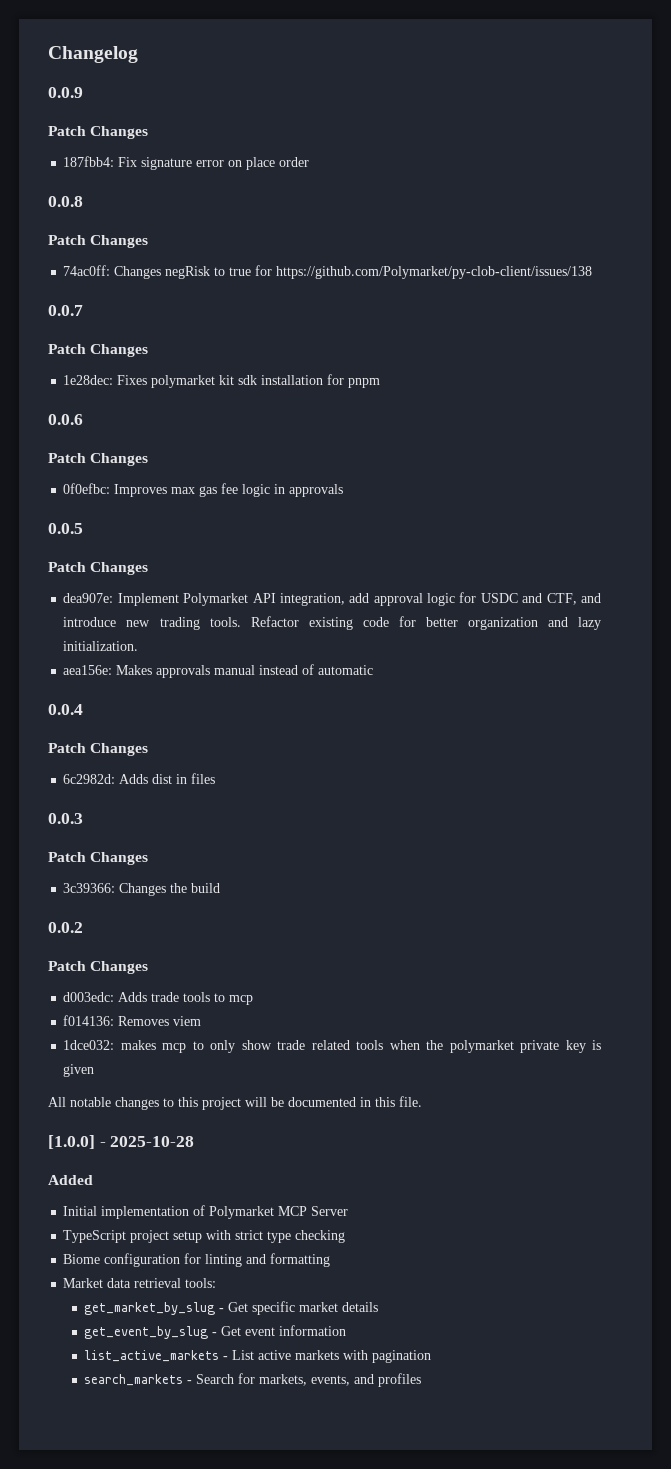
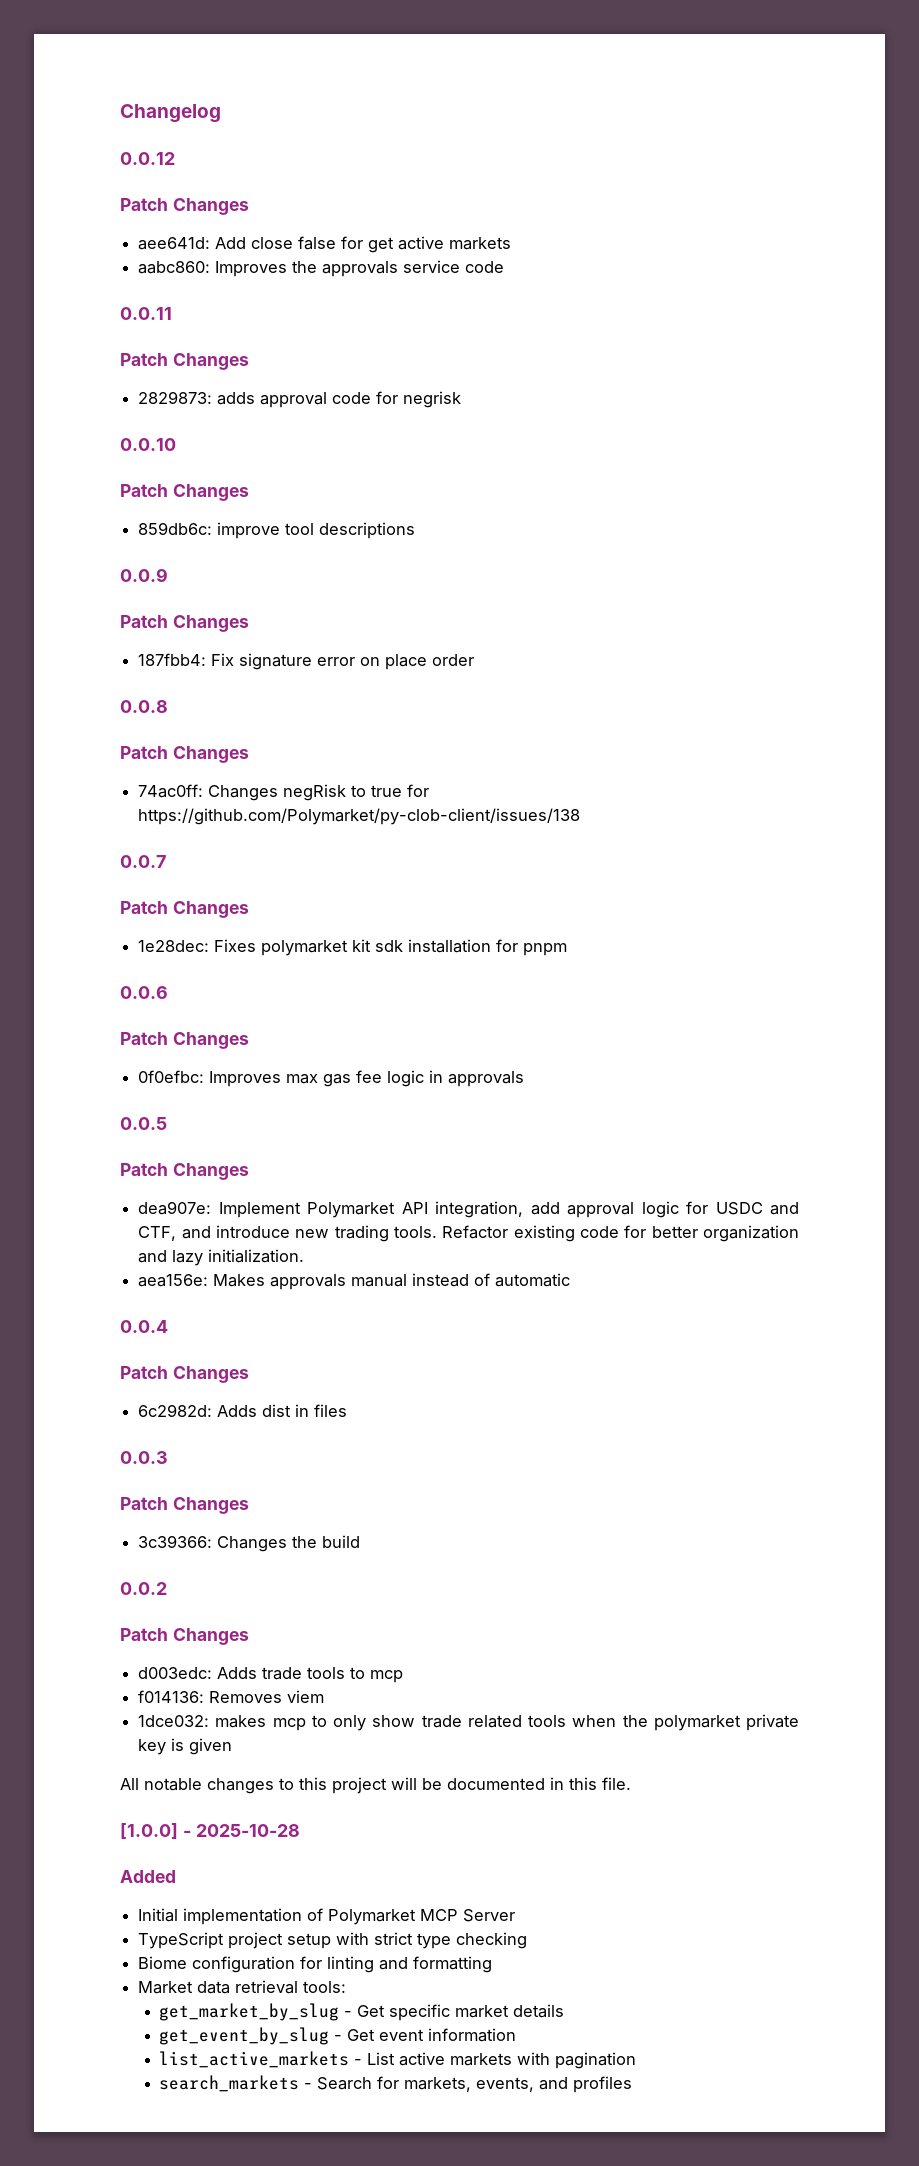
+ 0.0.12
+ Patch Changes
+ aee641d: Add close false for get active markets
+ aabc860: Improves the approvals service code
+ 0.0.11
+ Patch Changes
+ 2829873: adds approval code for negrisk
+ 0.0.10
+ Patch Changes
+ 859db6c: improve tool descriptions

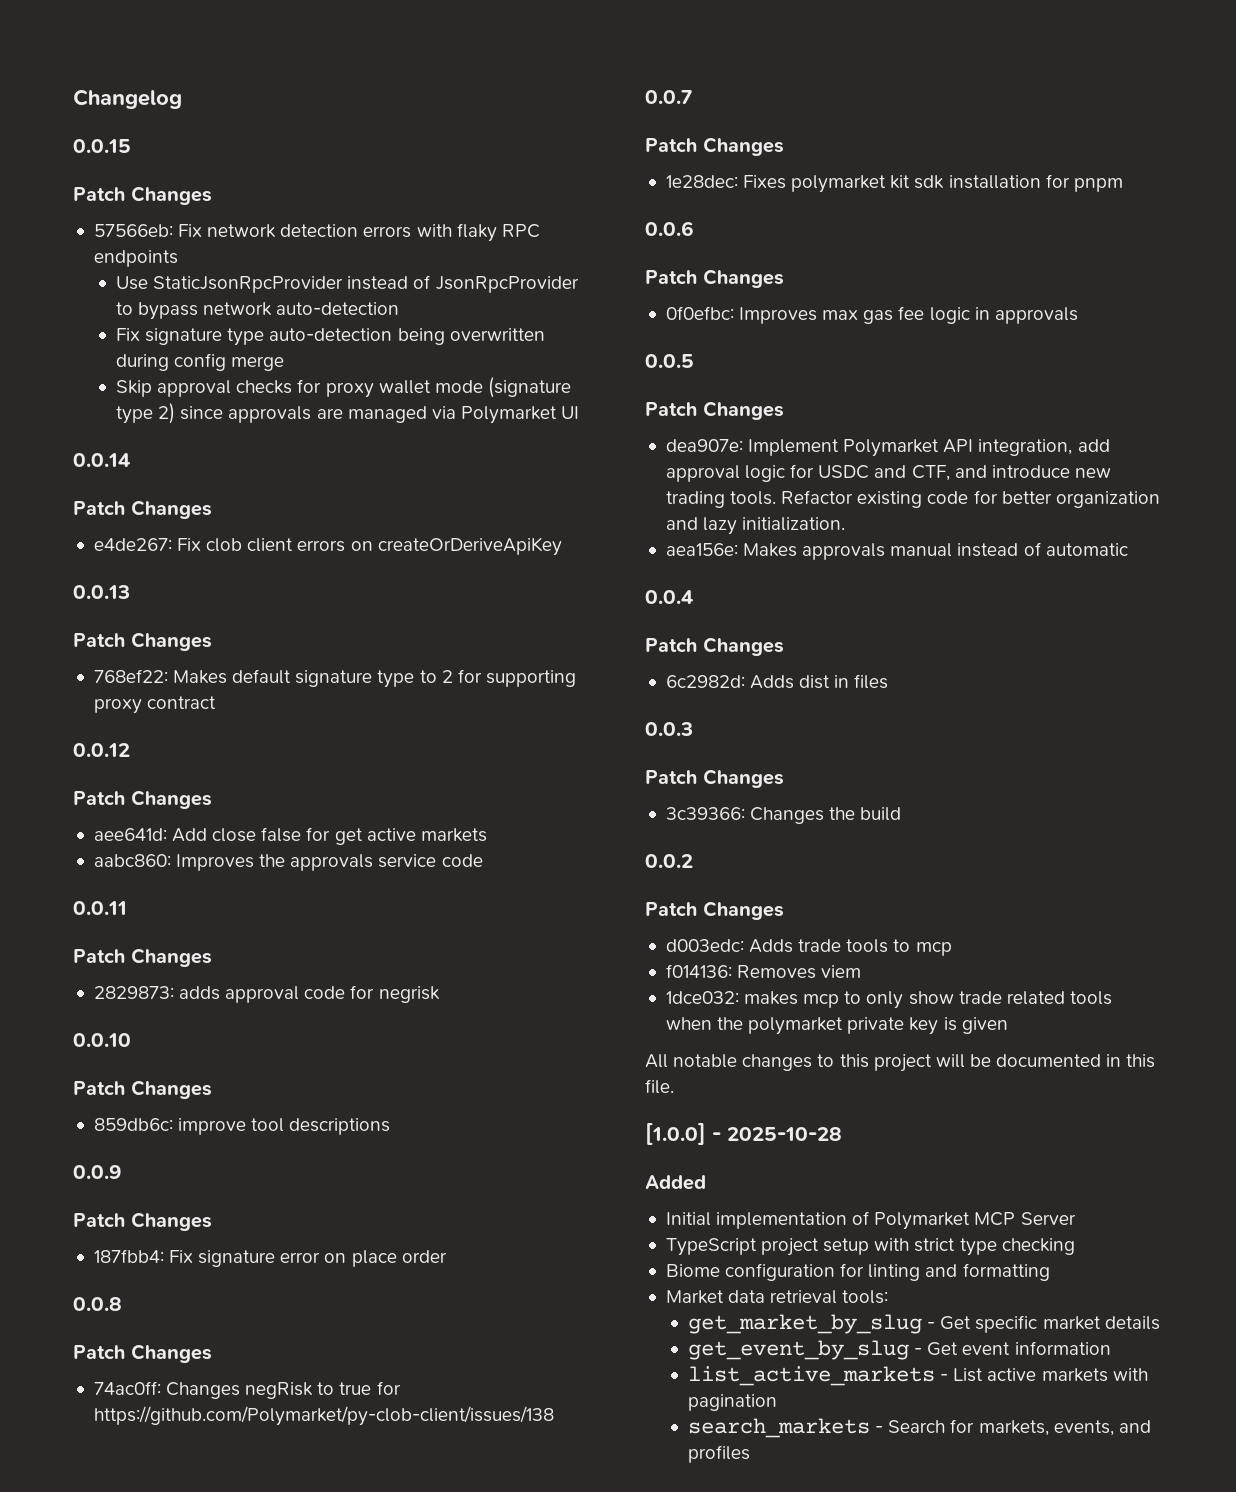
+ 0.0.15
+ Patch Changes
+ 57566eb: Fix network detection errors with flaky RPC endpoints
+ Use StaticJsonRpcProvider instead of JsonRpcProvider to bypass network auto-detection
+ Fix signature type auto-detection being overwritten during config merge
+ Skip approval checks for proxy wallet mode (signature type 2) since approvals are managed via Polymarket UI
+ 0.0.14
+ Patch Changes
+ e4de267: Fix clob client errors on createOrDeriveApiKey
+ 0.0.13
+ Patch Changes
+ 768ef22: Makes default signature type to 2 for supporting proxy contract

